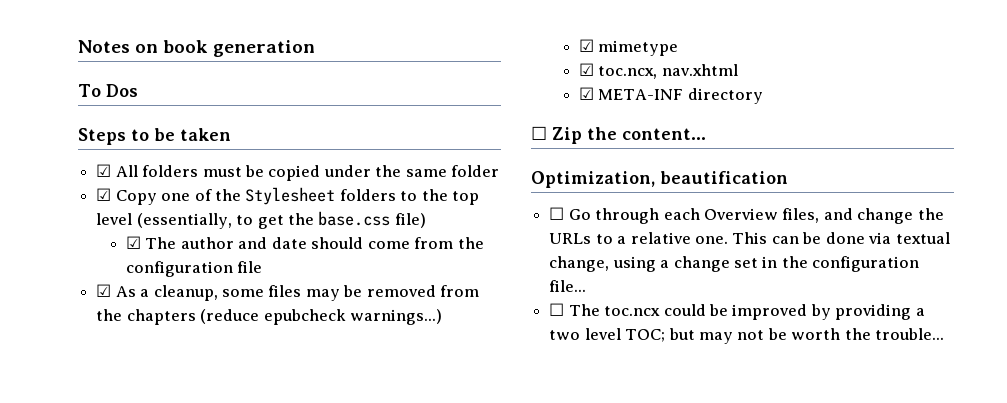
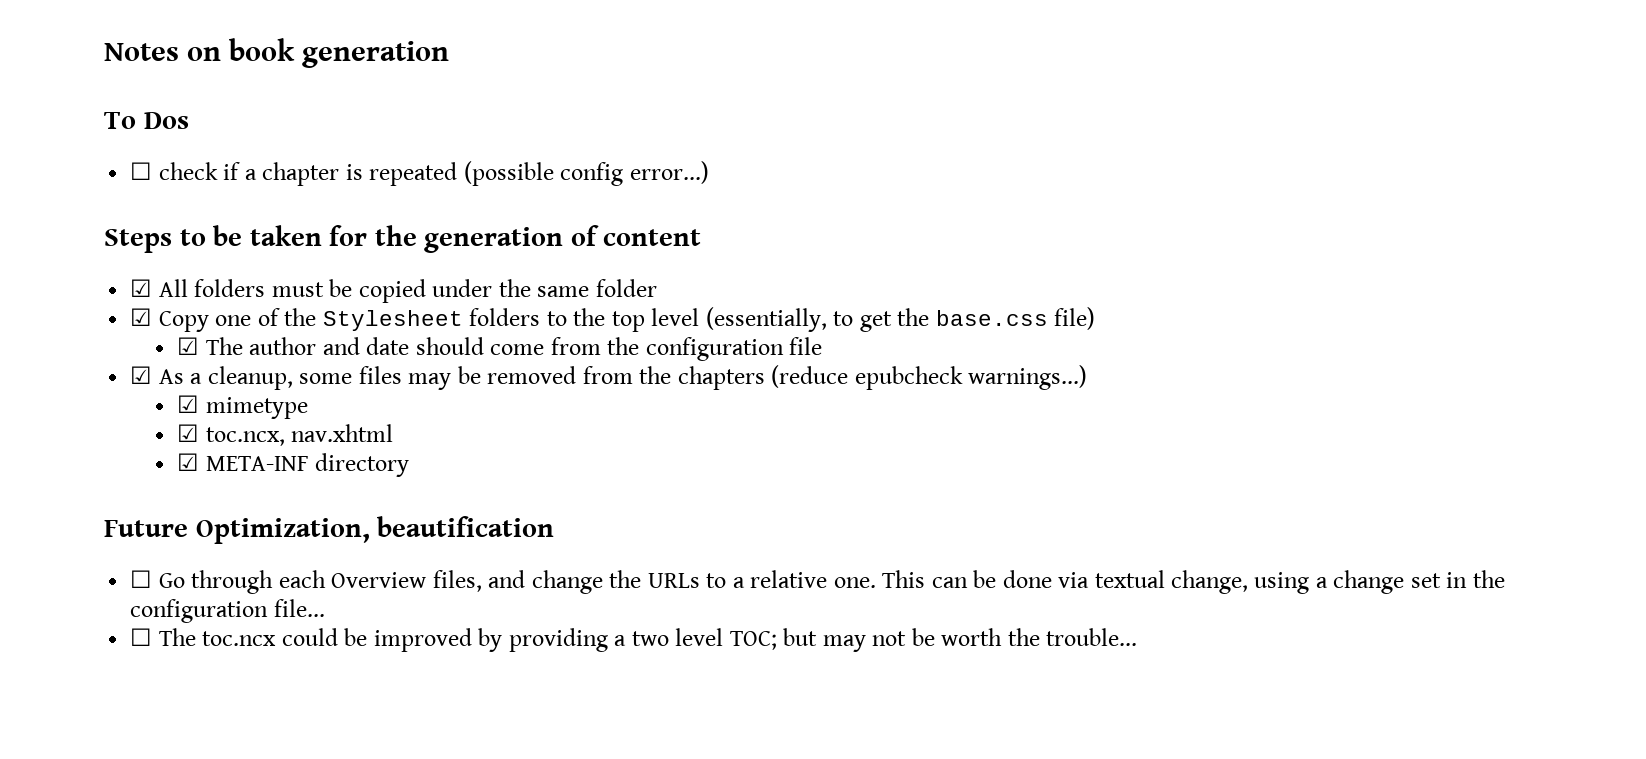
+ ☐ check if a chapter is repeated (possible config error...)
- Steps to be taken
+ Steps to be taken for the generation of content
- ☐ Zip the content...
- Optimization, beautification
+ Future Optimization, beautification

